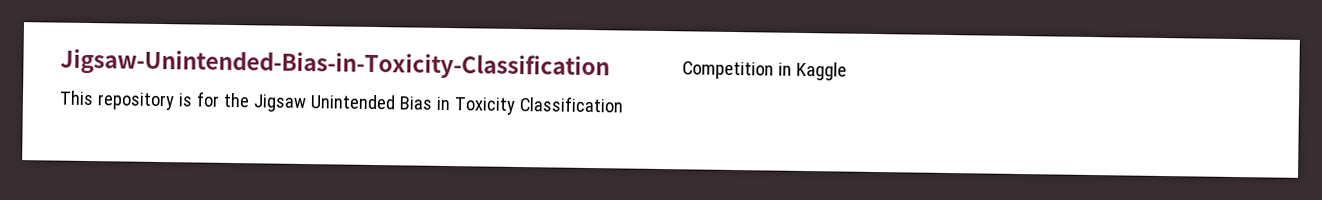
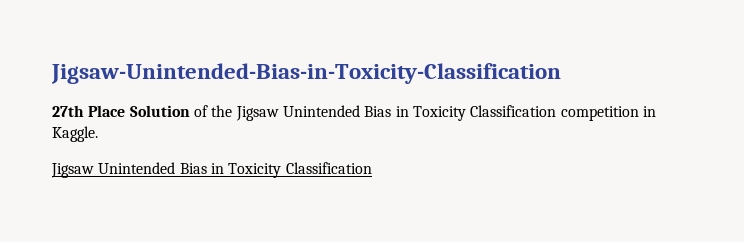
- This repository is for the Jigsaw Unintended Bias in Toxicity Classification Competition in Kaggle
+ 27th Place Solution of the Jigsaw Unintended Bias in Toxicity Classification competition in Kaggle.
+ Jigsaw Unintended Bias in Toxicity Classification

